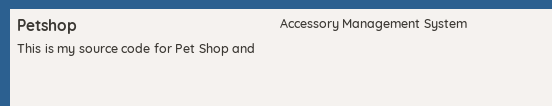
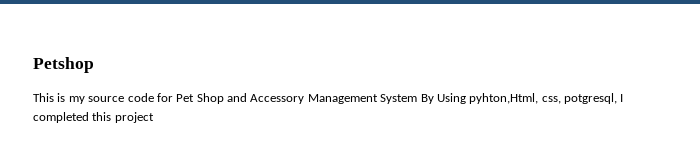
- This is my source code for Pet Shop and Accessory Management System
+ This is my source code for Pet Shop and Accessory Management System By Using pyhton,Html, css, potgresql, I completed this project

